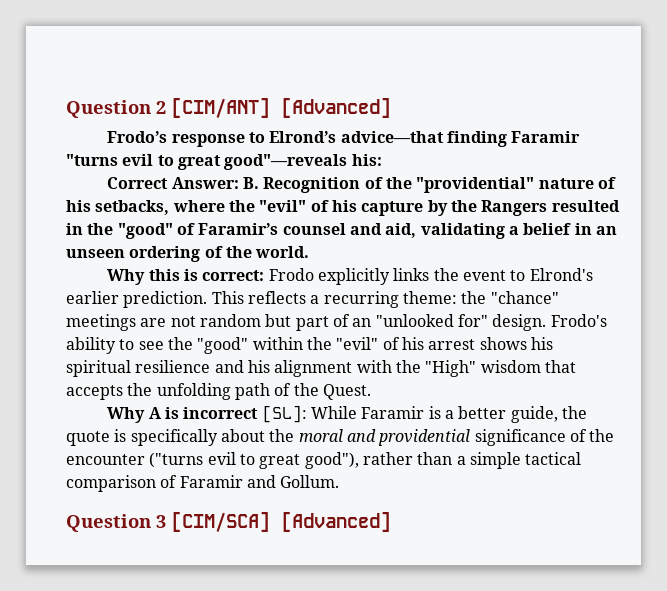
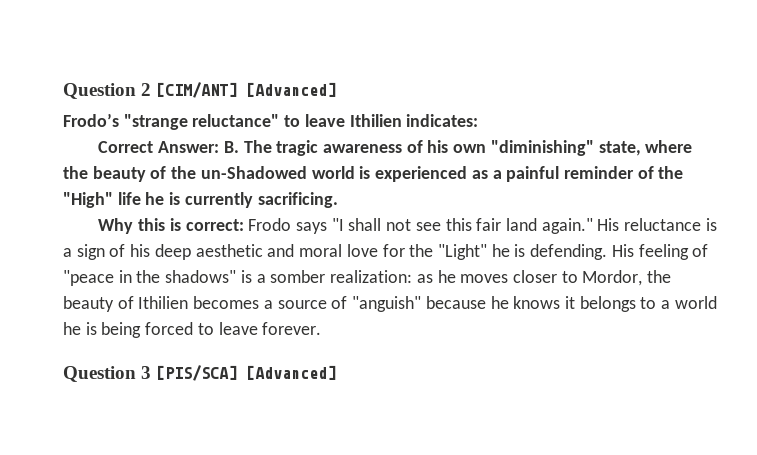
- Frodo’s response to Elrond’s advice—that finding Faramir "turns evil to great good"—reveals his:
- Correct Answer: B. Recognition of the "providential" nature of his setbacks, where the "evil" of his capture by the Rangers resulted in the "good" of Faramir’s counsel and aid, validating a belief in an unseen ordering of the world.
+ Frodo’s "strange reluctance" to leave Ithilien indicates:
+ Correct Answer: B. The tragic awareness of his own "diminishing" state, where the beauty of the un-Shadowed world is experienced as a painful reminder of the "High" life he is currently sacrificing.
- Why this is correct: Frodo explicitly links the event to Elrond's earlier prediction. This reflects a recurring theme: the "chance" meetings are not random but part of an "unlooked for" design. Frodo's ability to see the "good" within the "evil" of his arrest shows his spiritual resilience and his alignment with the "High" wisdom that accepts the unfolding path of the Quest.
- Why A is incorrect [SL]: While Faramir is a better guide, the quote is specifically about the moral and providential significance of the encounter ("turns evil to great good"), rather than a simple tactical comparison of Faramir and Gollum.
+ Why this is correct: Frodo says "I shall not see this fair land again." His reluctance is a sign of his deep aesthetic and moral love for the "Light" he is defending. His feeling of "peace in the shadows" is a somber realization: as he moves closer to Mordor, the beauty of Ithilien becomes a source of "anguish" because he knows it belongs to a world he is being forced to leave forever.
- Question 3 [CIM/SCA] [Advanced]
+ Question 3 [PIS/SCA] [Advanced]

